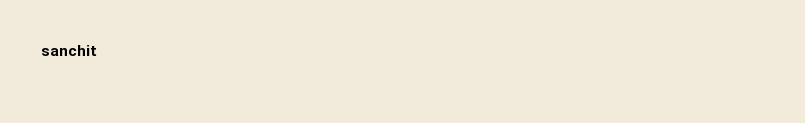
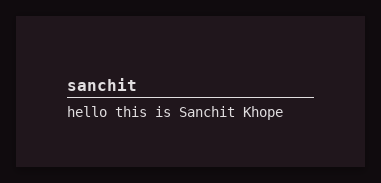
+ hello this is Sanchit Khope

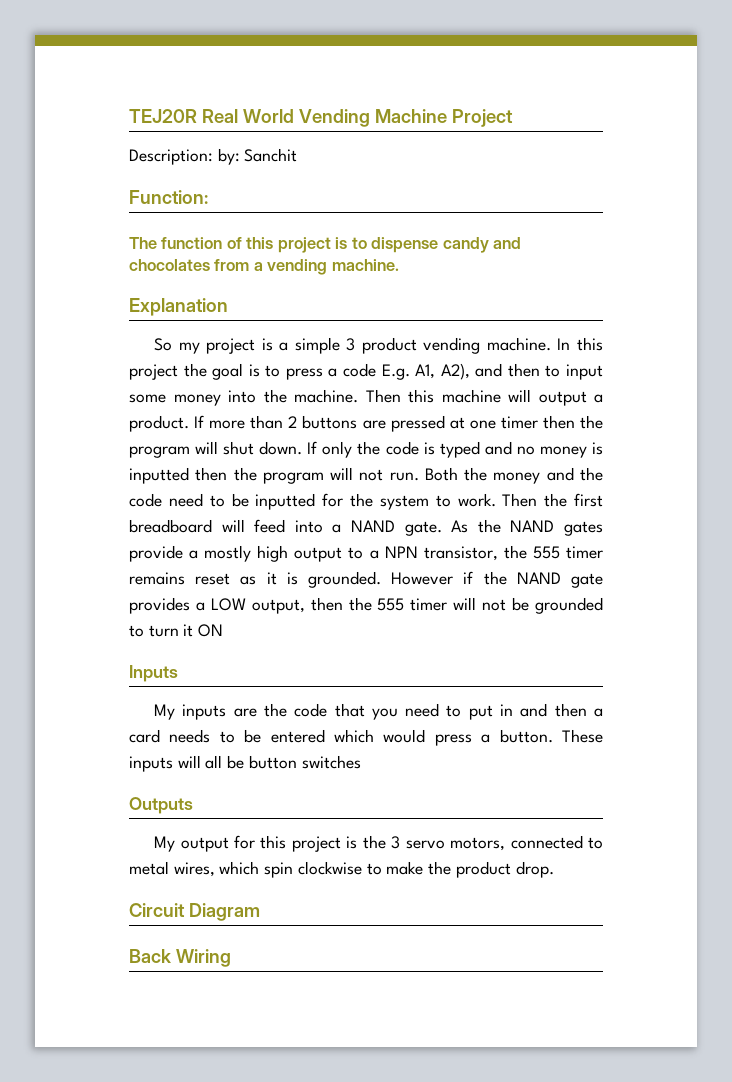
- sanchit
- hello this is Sanchit Khope
+ TEJ20R Real World Vending Machine Project
+ Description: by: Sanchit
+ Function:
+ The function of this project is to dispense candy and chocolates from a vending machine.
+ Explanation
+ So my project is a simple 3 product vending machine. In this project the goal is to press a code E.g. A1, A2), and then to input some money into the machine. Then this machine will output a product. If more than 2 buttons are pressed at one timer then the program will shut down. If only the code is typed and no money is inputted then the program will not run. Both the money and the code need to be inputted for the system to work. Then the first breadboard will feed into a NAND gate. As the NAND gates provide a mostly high output to a NPN transistor, the 555 timer remains reset as it is grounded. However if the NAND gate provides a LOW output, then the 555 timer will not be grounded to turn it ON
+ Inputs
+ My inputs are the code that you need to put in and then a card needs to be entered which would press a button. These inputs will all be button switches
+ Outputs
+ My output for this project is the 3 servo motors, connected to metal wires, which spin clockwise to make the product drop.
+ Circuit Diagram
+ Back Wiring

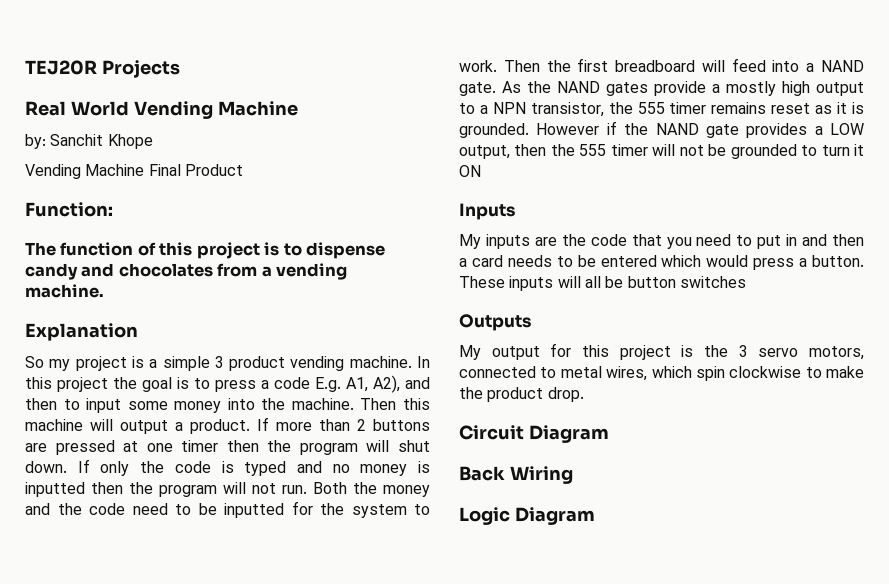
- TEJ20R Real World Vending Machine Project
- Description: by: Sanchit
+ TEJ20R Projects
+ Real World Vending Machine
+ by: Sanchit Khope
+ Vending Machine Final Product
+ Logic Diagram

